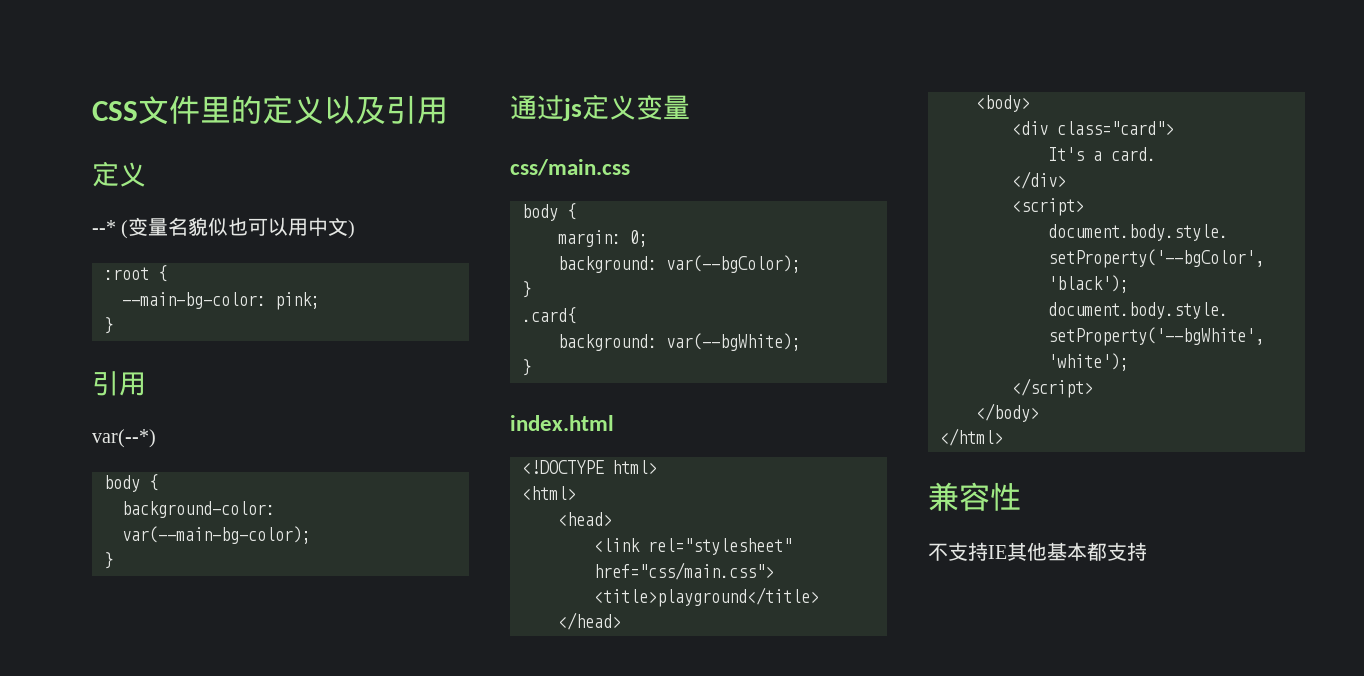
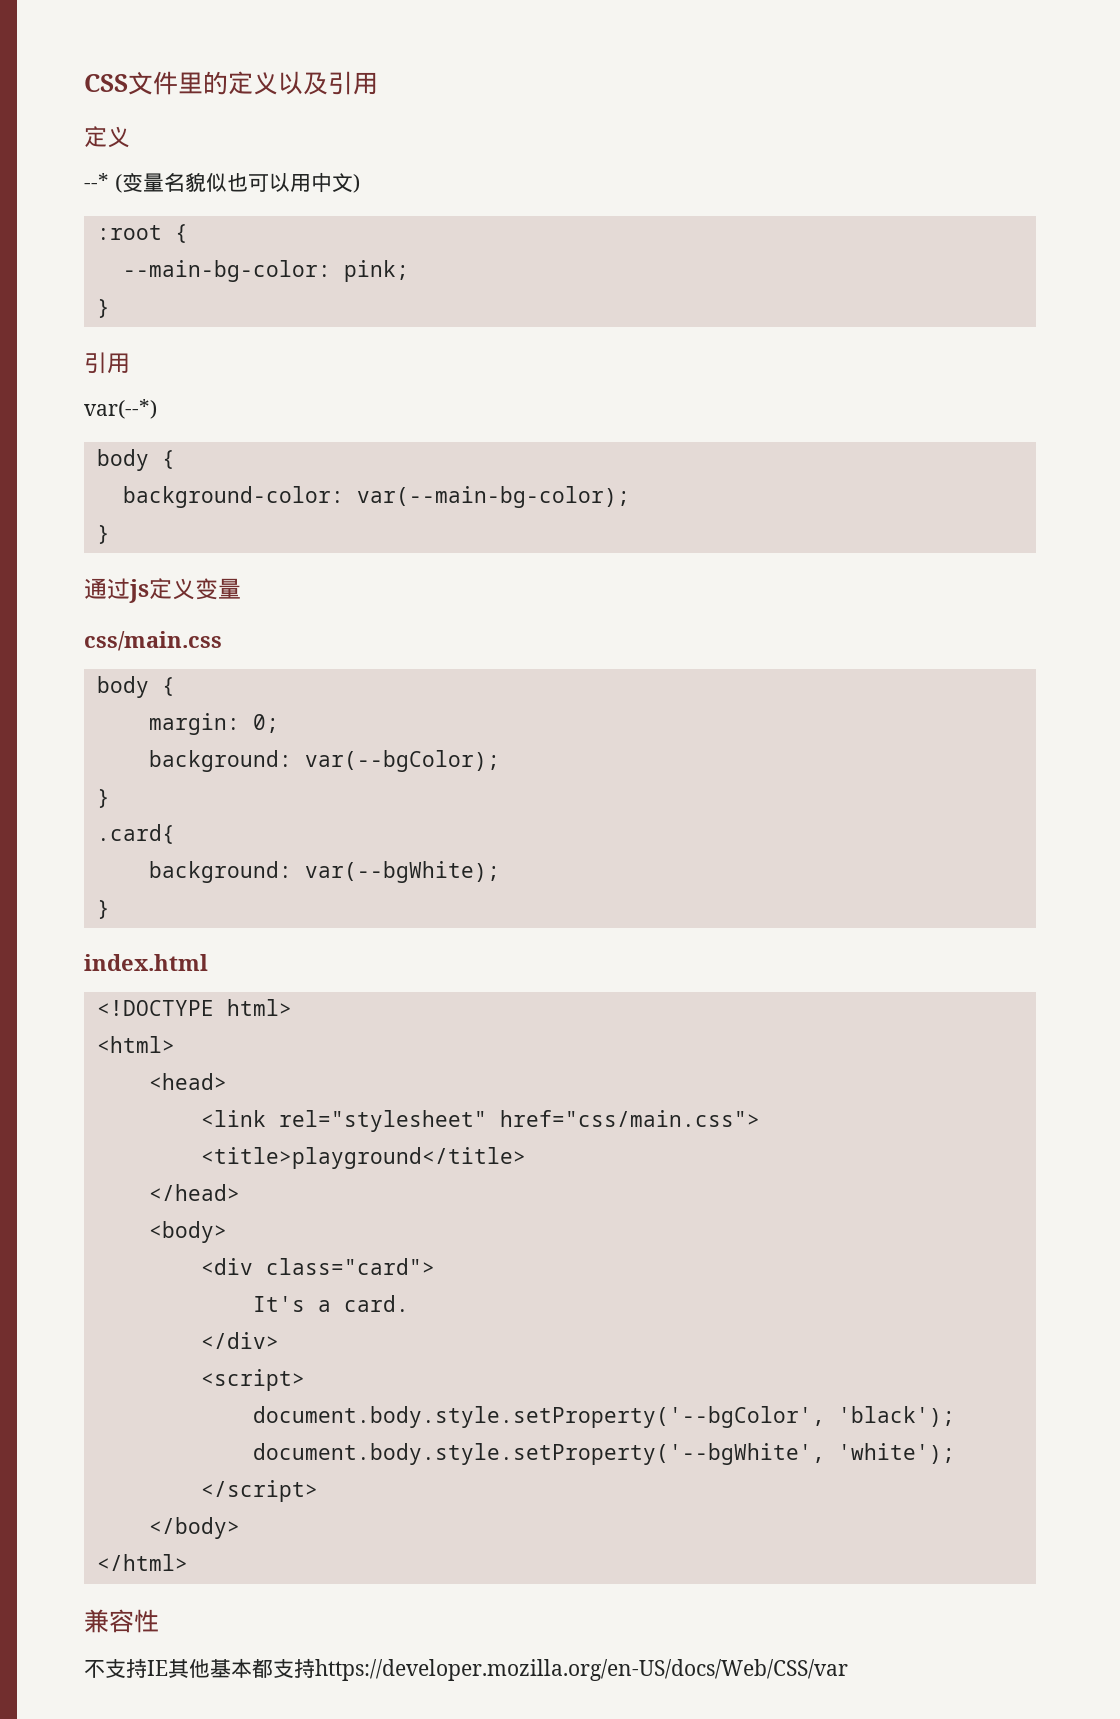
- 不支持IE其他基本都支持
+ 不支持IE其他基本都支持https://developer.mozilla.org/en-US/docs/Web/CSS/var

